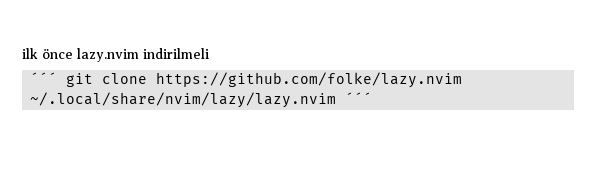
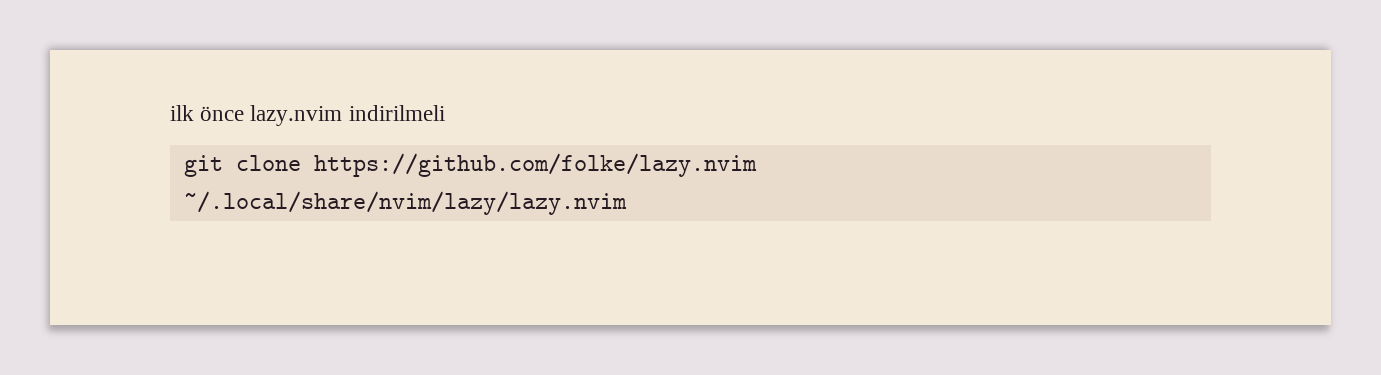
- ´´´ git clone https://github.com/folke/lazy.nvim ~/.local/share/nvim/lazy/lazy.nvim ´´´
+ git clone https://github.com/folke/lazy.nvim ~/.local/share/nvim/lazy/lazy.nvim

